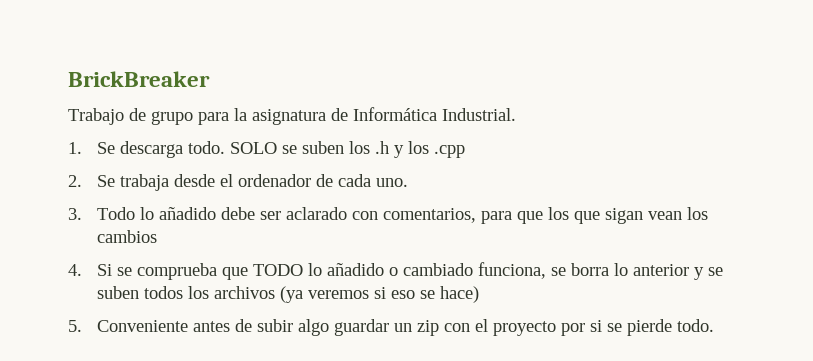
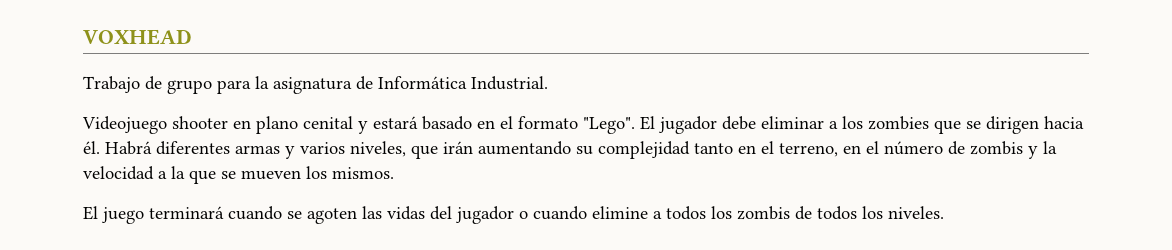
- BrickBreaker
+ VOXHEAD
- 1. Se descarga todo. SOLO se suben los .h y los .cpp
- 2. Se trabaja desde el ordenador de cada uno.
- 3. Todo lo añadido debe ser aclarado con comentarios, para que los que sigan vean los cambios
- 4. Si se comprueba que TODO lo añadido o cambiado funciona, se borra lo anterior y se suben todos los archivos (ya veremos si eso se hace)
- 5. Conveniente antes de subir algo guardar un zip con el proyecto por si se pierde todo.
+ Videojuego shooter en plano cenital y estará basado en el formato "Lego". El jugador debe eliminar a los zombies que se dirigen hacia él. Habrá diferentes armas y varios niveles, que irán aumentando su complejidad tanto en el terreno, en el número de zombis y la velocidad a la que se mueven los mismos.
+ El juego terminará cuando se agoten las vidas del jugador o cuando elimine a todos los zombis de todos los niveles.

